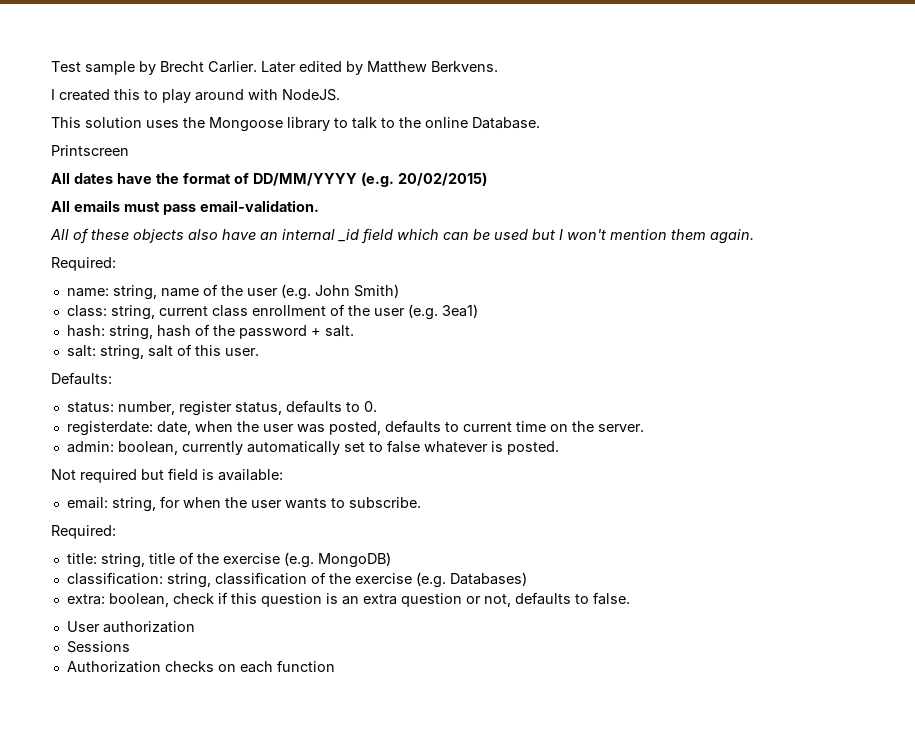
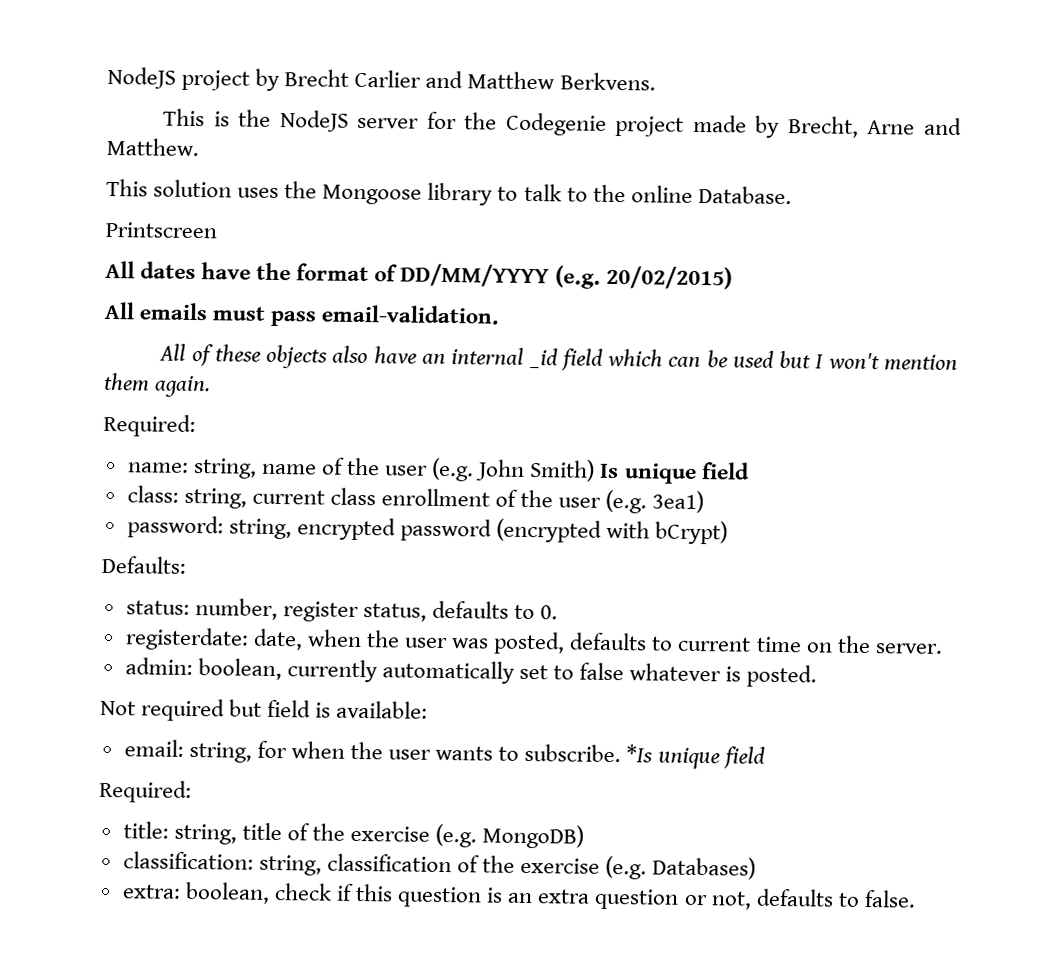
- Test sample by Brecht Carlier. Later edited by Matthew Berkvens.
- I created this to play around with NodeJS.
+ NodeJS project by Brecht Carlier and Matthew Berkvens.
+ This is the NodeJS server for the Codegenie project made by Brecht, Arne and Matthew.
- name: string, name of the user (e.g. John Smith)
+ name: string, name of the user (e.g. John Smith) Is unique field
- hash: string, hash of the password + salt.
- salt: string, salt of this user.
+ password: string, encrypted password (encrypted with bCrypt)
+ *Is unique field
- User authorization
- Sessions
- Authorization checks on each function

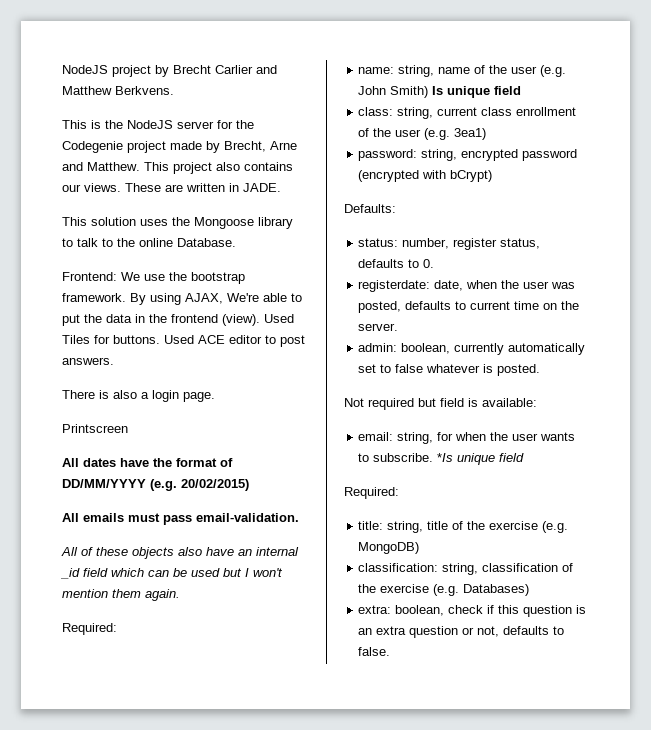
+ This project also contains our views. These are written in JADE.
+ Frontend: We use the bootstrap framework. By using AJAX, We're able to put the data in the frontend (view). Used Tiles for buttons. Used ACE editor to post answers.
+ There is also a login page.

